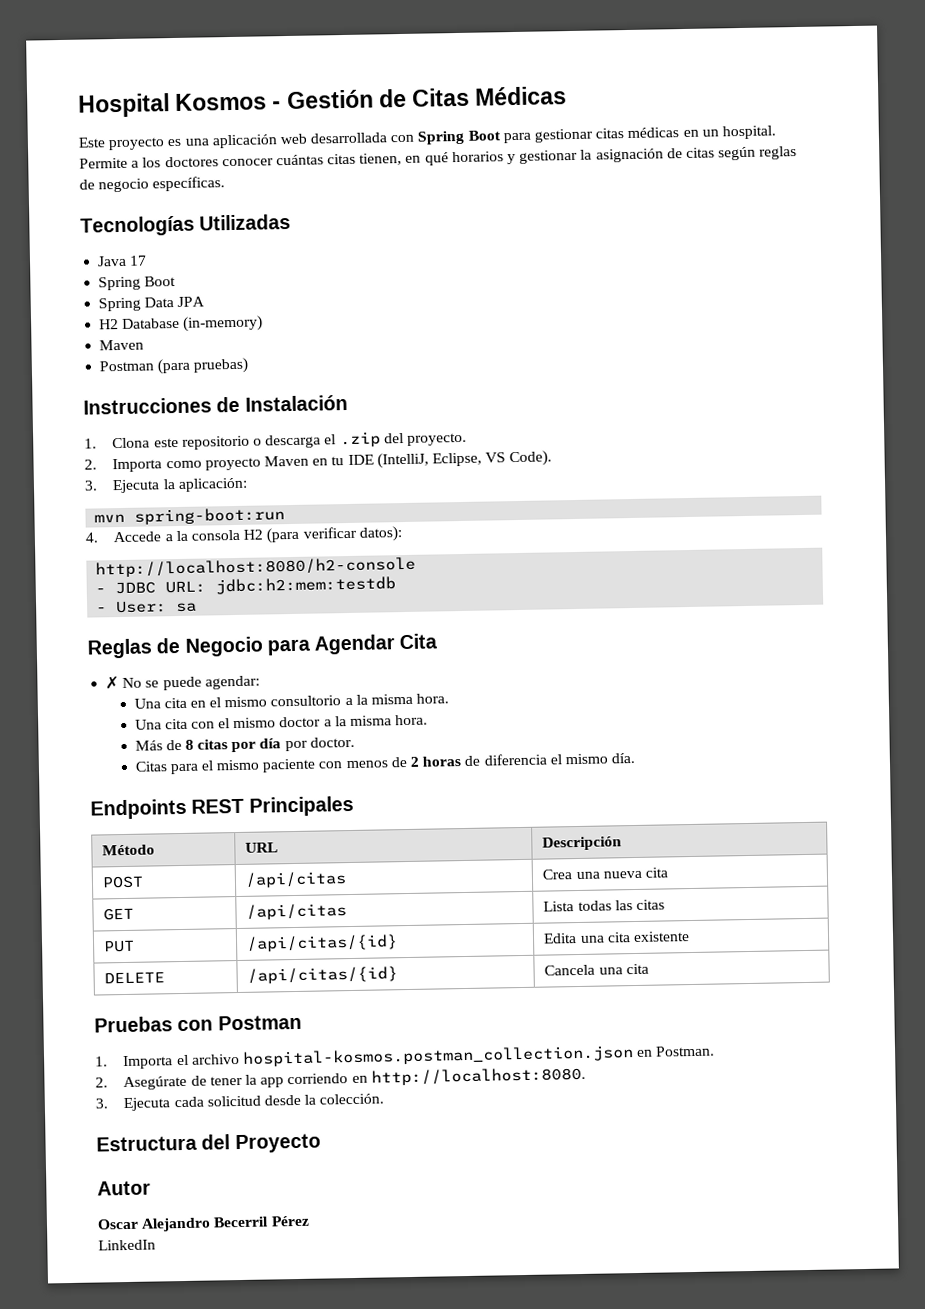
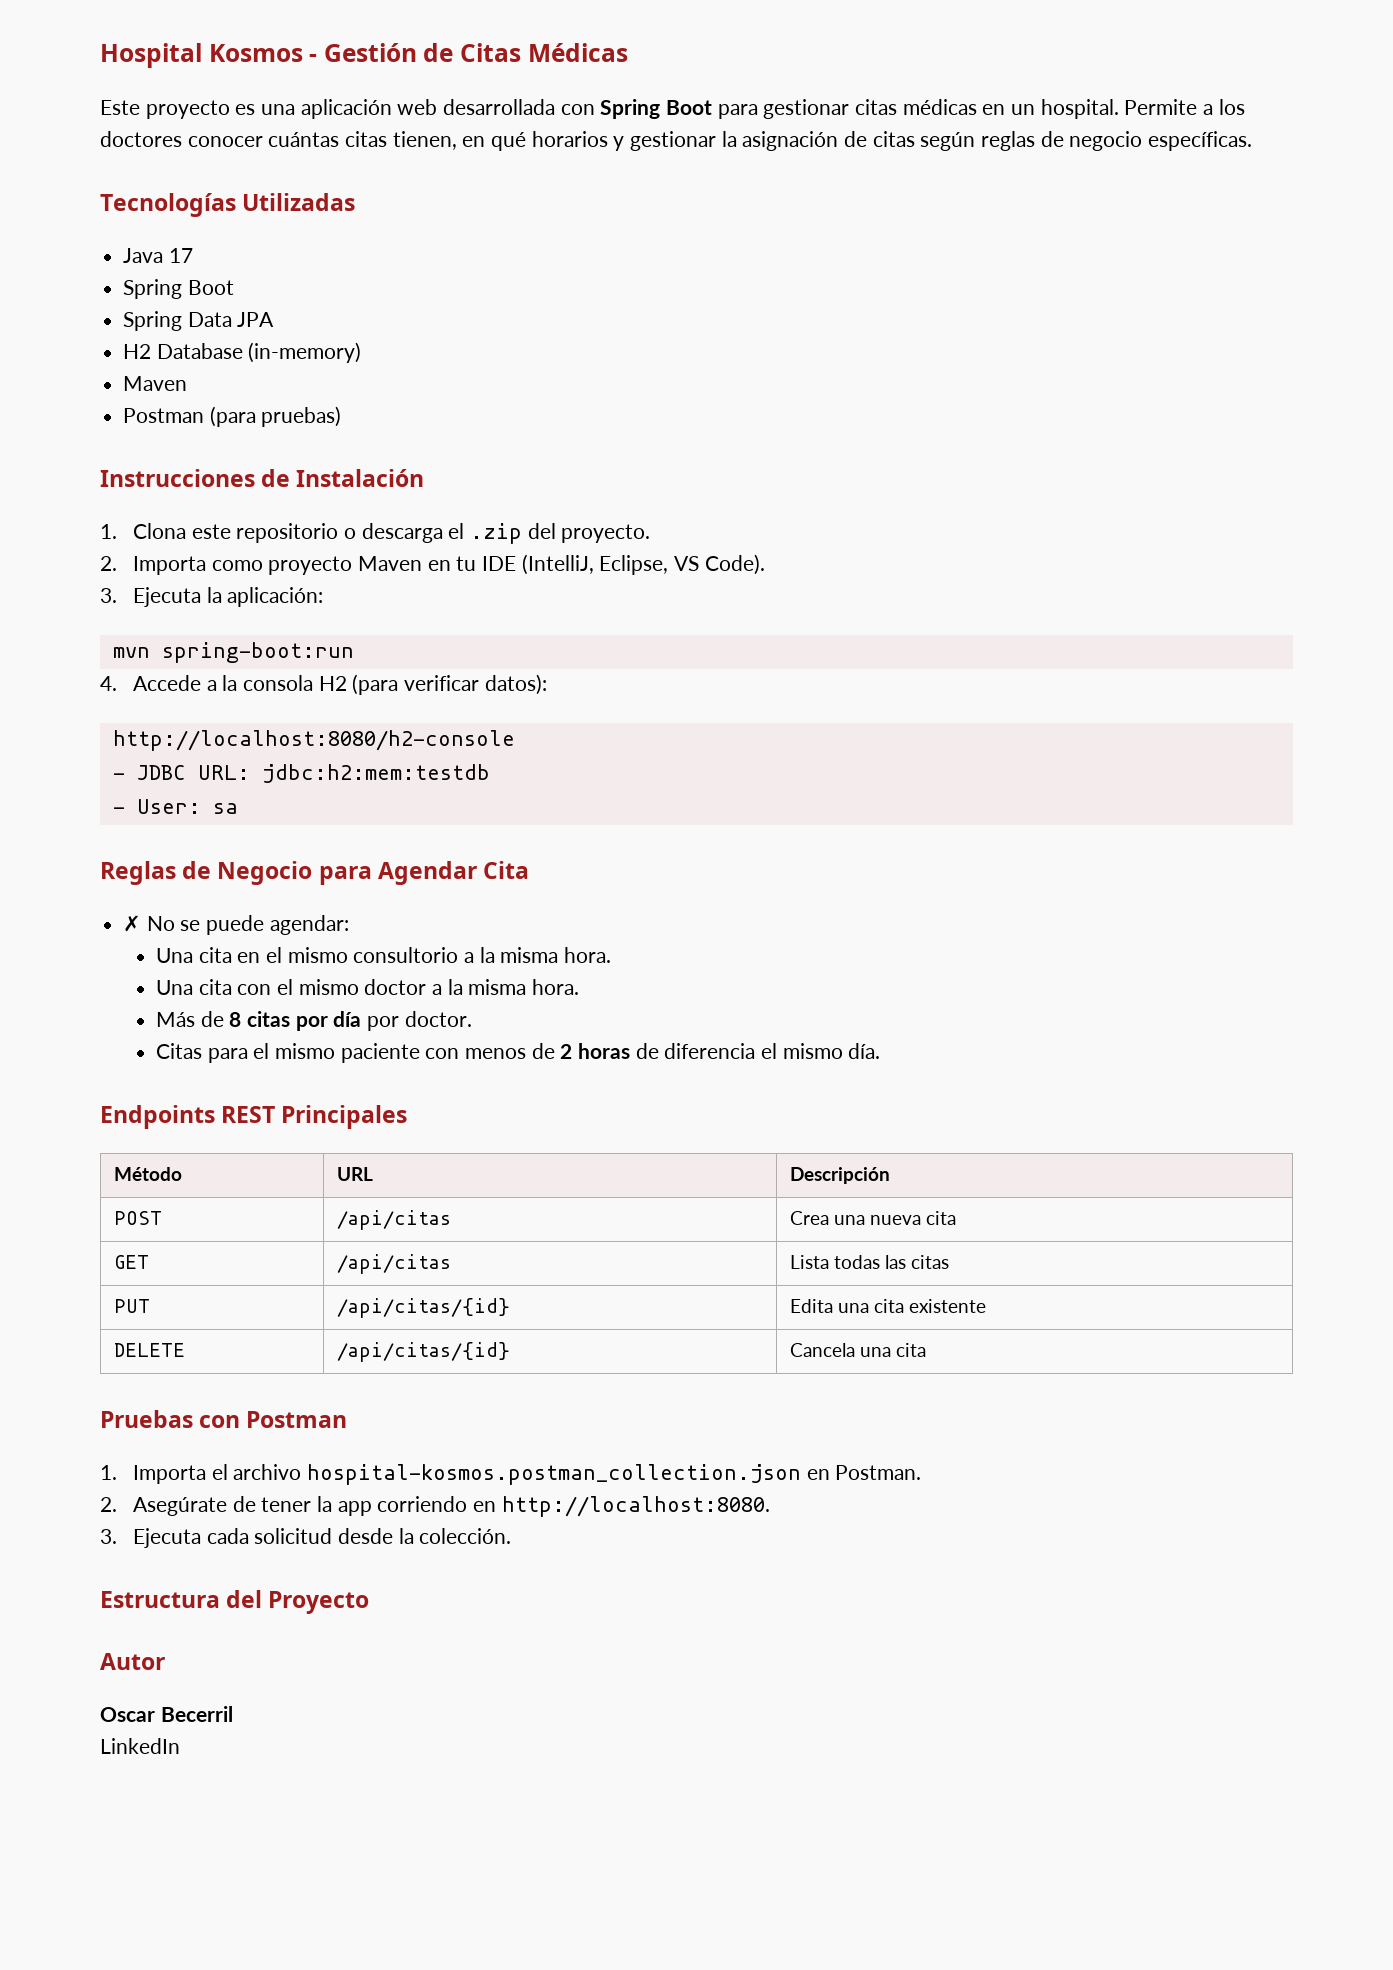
- Oscar Alejandro Becerril Pérez
+ Oscar Becerril

